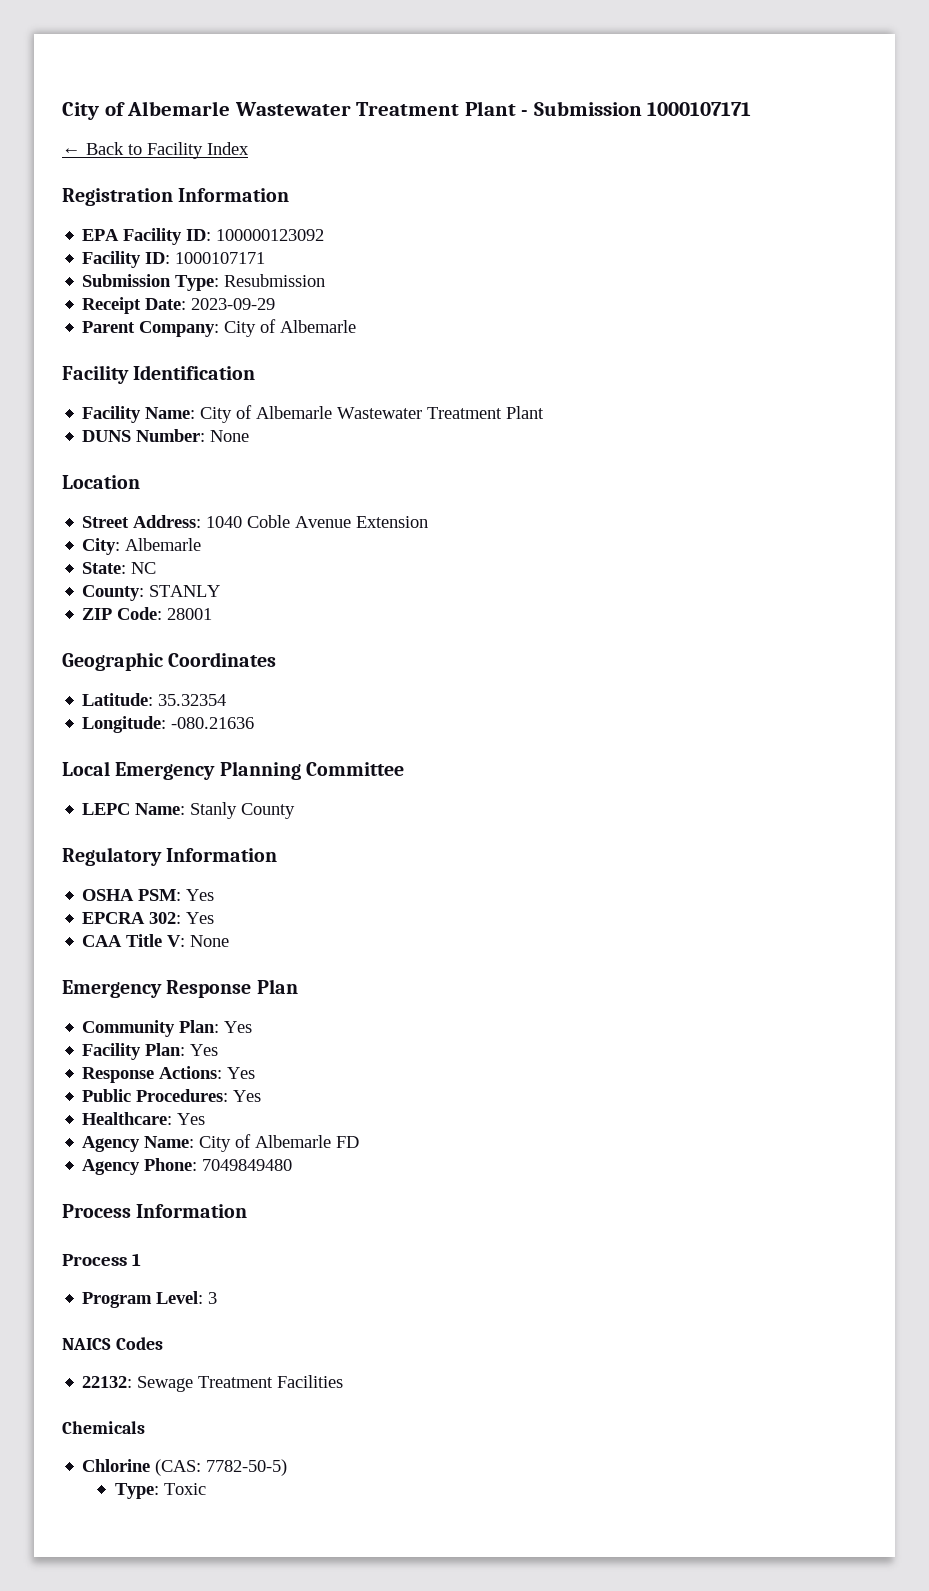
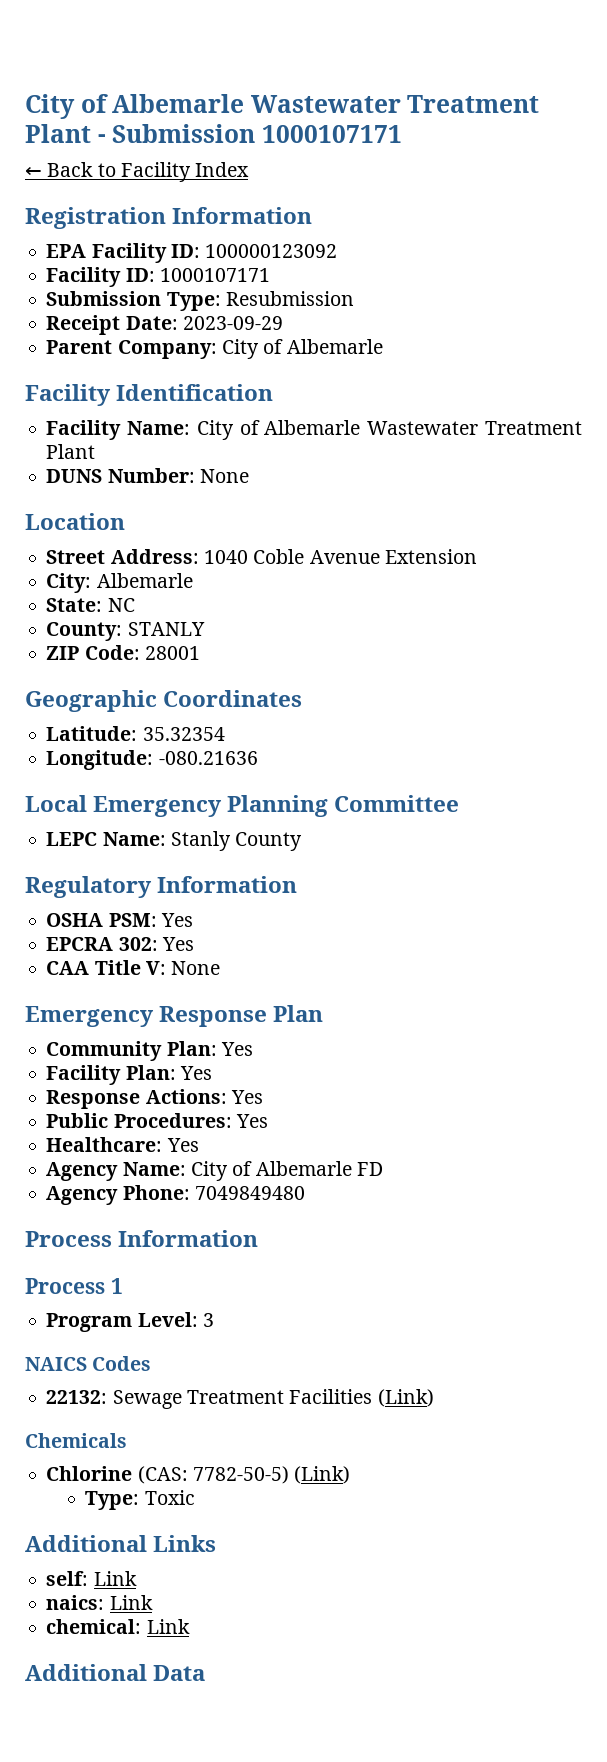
- 22132: Sewage Treatment Facilities
+ 22132: Sewage Treatment Facilities (Link)
- Chlorine (CAS: 7782-50-5)
+ Chlorine (CAS: 7782-50-5) (Link)
+ Additional Links
+ self: Link
+ naics: Link
+ chemical: Link
+ Additional Data

